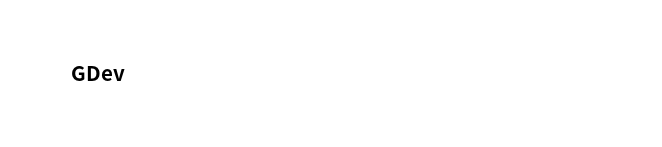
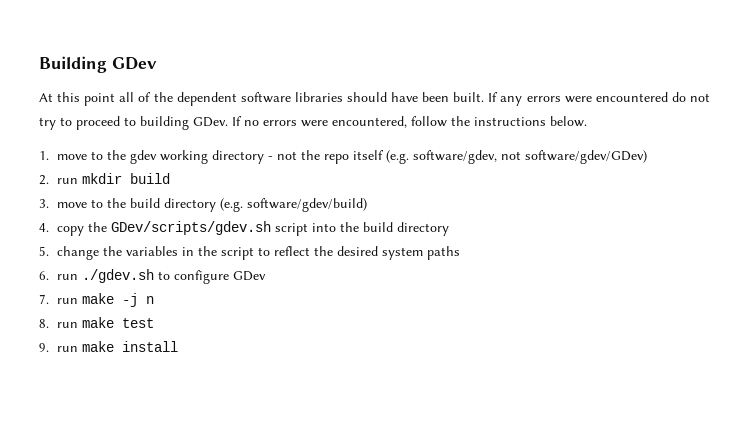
- GDev
+ Building GDev
+ At this point all of the dependent software libraries should have been built. If any errors were encountered do not try to proceed to building GDev. If no errors were encountered, follow the instructions below.
+ 1. move to the gdev working directory - not the repo itself (e.g. software/gdev, not software/gdev/GDev)
+ 2. run mkdir build
+ 3. move to the build directory (e.g. software/gdev/build)
+ 4. copy the GDev/scripts/gdev.sh script into the build directory
+ 5. change the variables in the script to reflect the desired system paths
+ 6. run ./gdev.sh to configure GDev
+ 7. run make -j n
+ 8. run make test
+ 9. run make install

